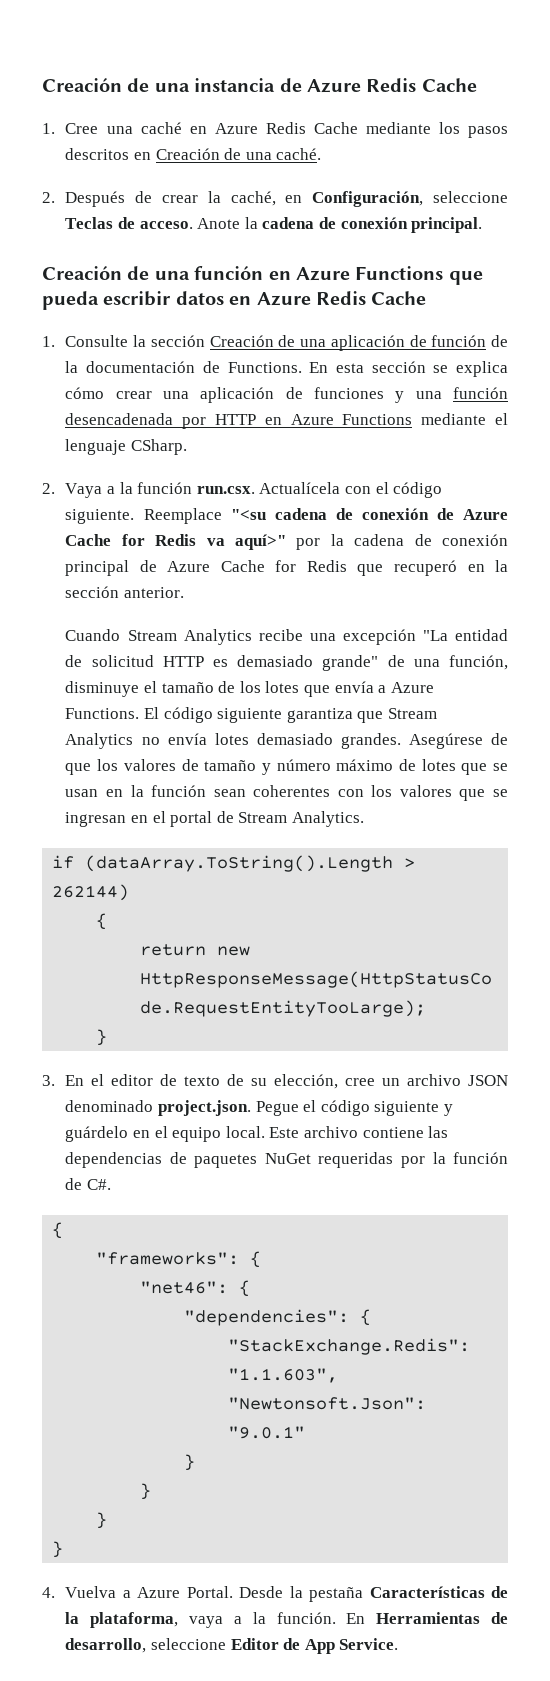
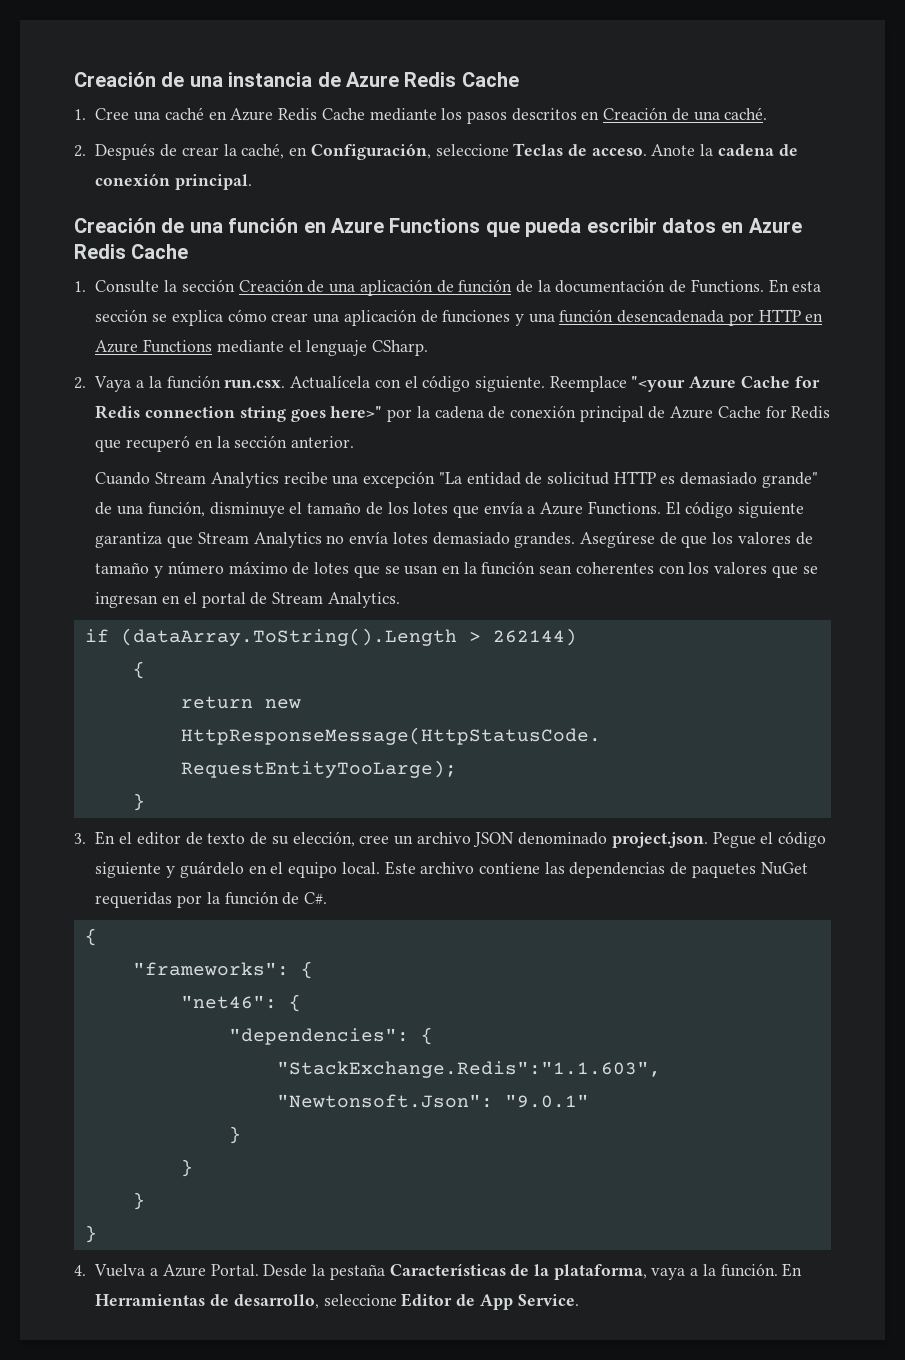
- Reemplace "<su cadena de conexión de Azure Cache for Redis va aquí>" por la cadena de conexión principal de Azure Cache for Redis que recuperó en la sección anterior.
+ Reemplace "<your Azure Cache for Redis connection string goes here>" por la cadena de conexión principal de Azure Cache for Redis que recuperó en la sección anterior.

